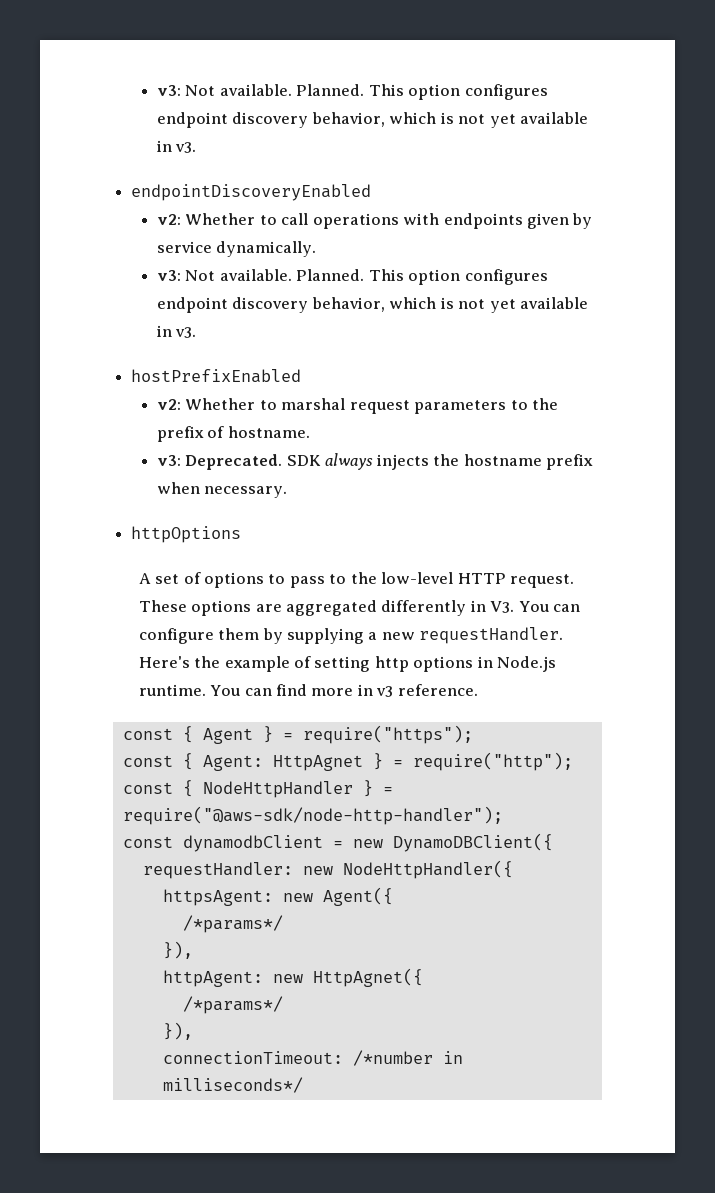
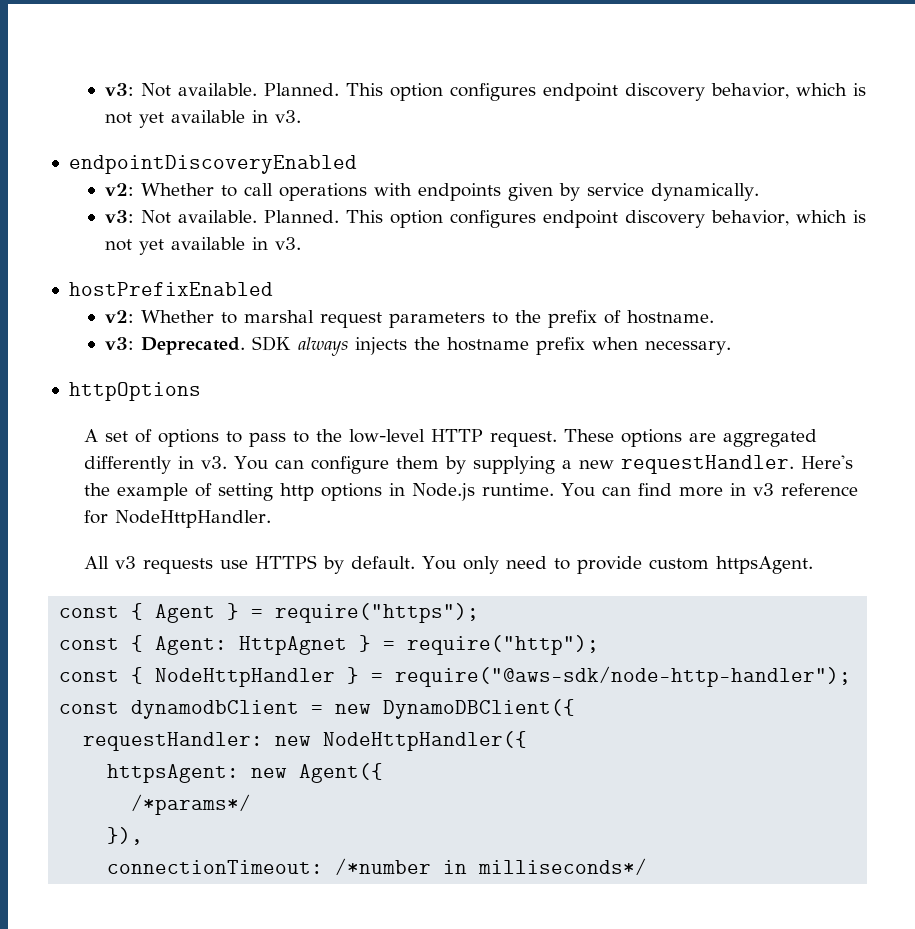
- These options are aggregated differently in V3. You can configure them by supplying a new requestHandler.
+ These options are aggregated differently in v3. You can configure them by supplying a new requestHandler.
- You can find more in v3 reference.
+ You can find more in v3 reference for NodeHttpHandler.
+ All v3 requests use HTTPS by default. You only need to provide custom httpsAgent.
- httpAgent: new HttpAgnet({
- /*params*/
- }),

